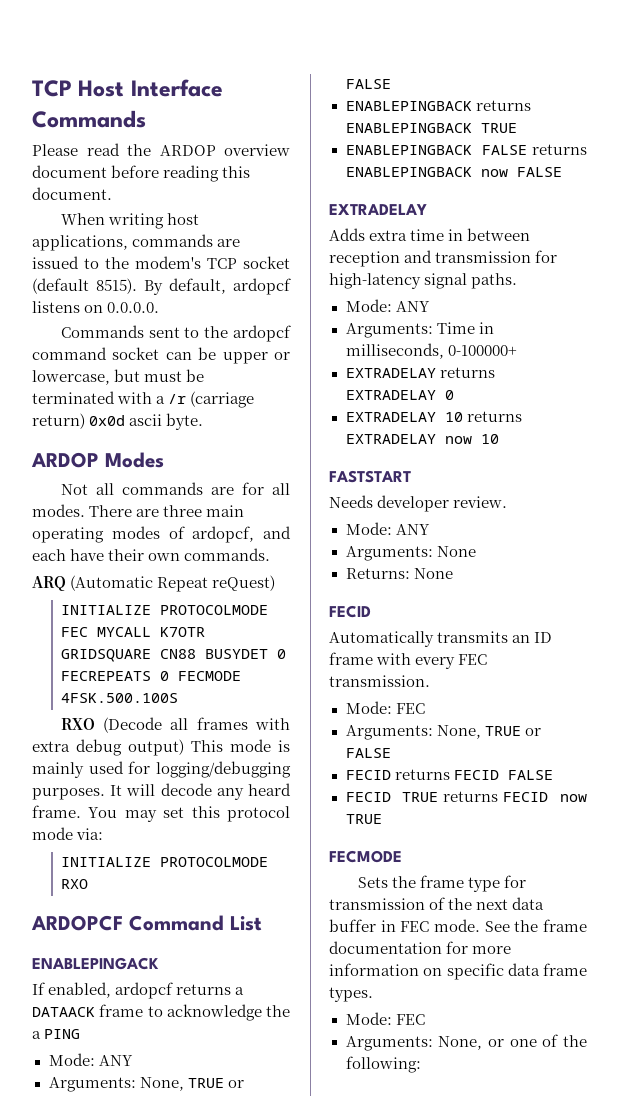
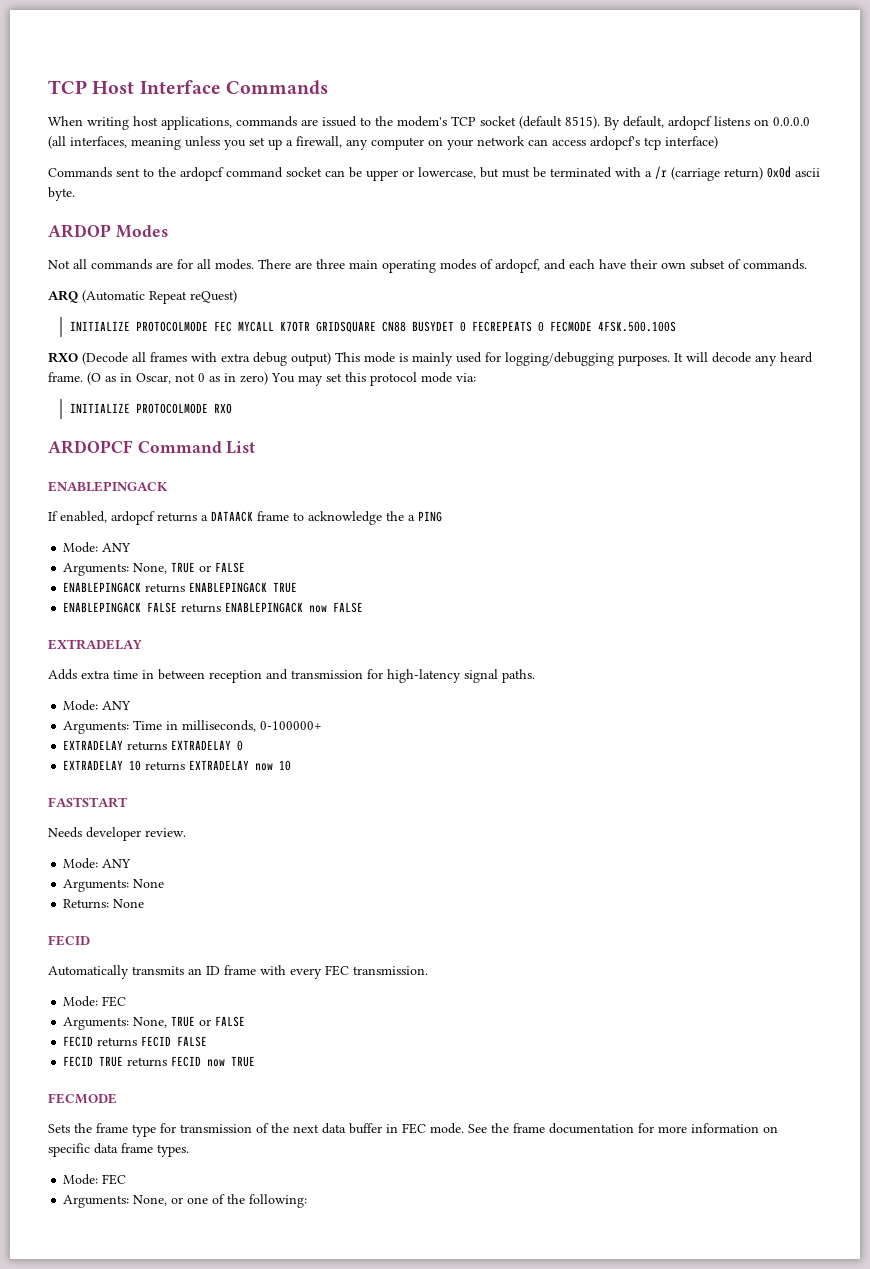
- Please read the ARDOP overview document before reading this document.
- By default, ardopcf listens on 0.0.0.0.
+ By default, ardopcf listens on 0.0.0.0 (all interfaces, meaning unless you set up a firewall, any computer on your network can access ardopcf's tcp interface)
- There are three main operating modes of ardopcf, and each have their own commands.
+ There are three main operating modes of ardopcf, and each have their own subset of commands.
- You may set this protocol mode via:
+ (O as in Oscar, not 0 as in zero) You may set this protocol mode via:
- ENABLEPINGBACK returns ENABLEPINGBACK TRUE
- ENABLEPINGBACK FALSE returns ENABLEPINGBACK now FALSE
+ ENABLEPINGACK returns ENABLEPINGACK TRUE
+ ENABLEPINGACK FALSE returns ENABLEPINGACK now FALSE

